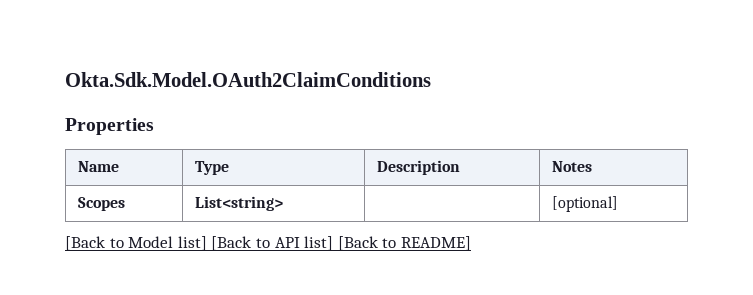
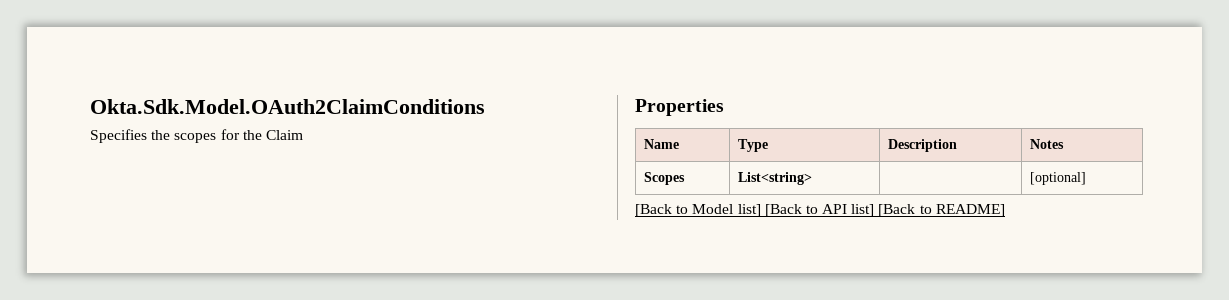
+ Specifies the scopes for the Claim

